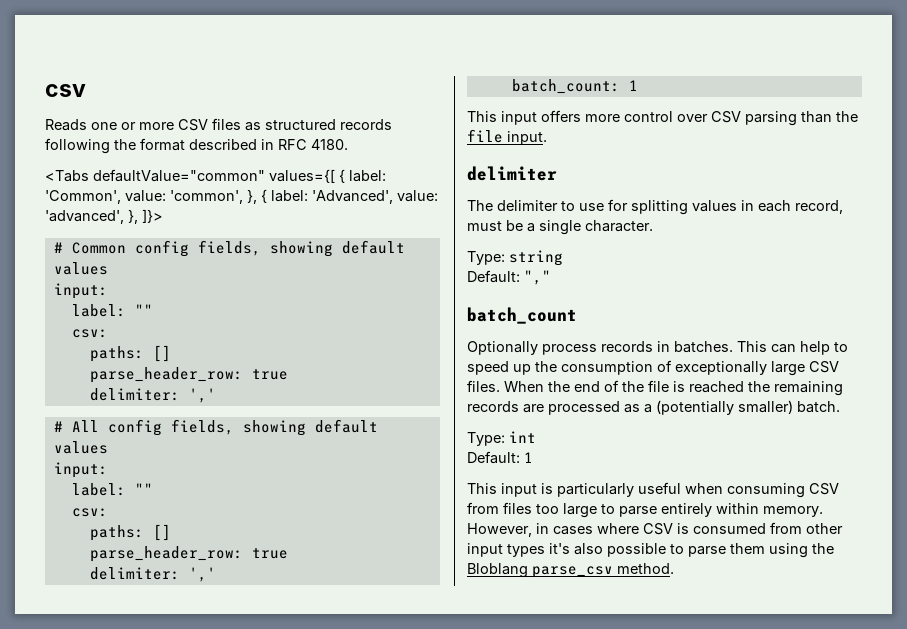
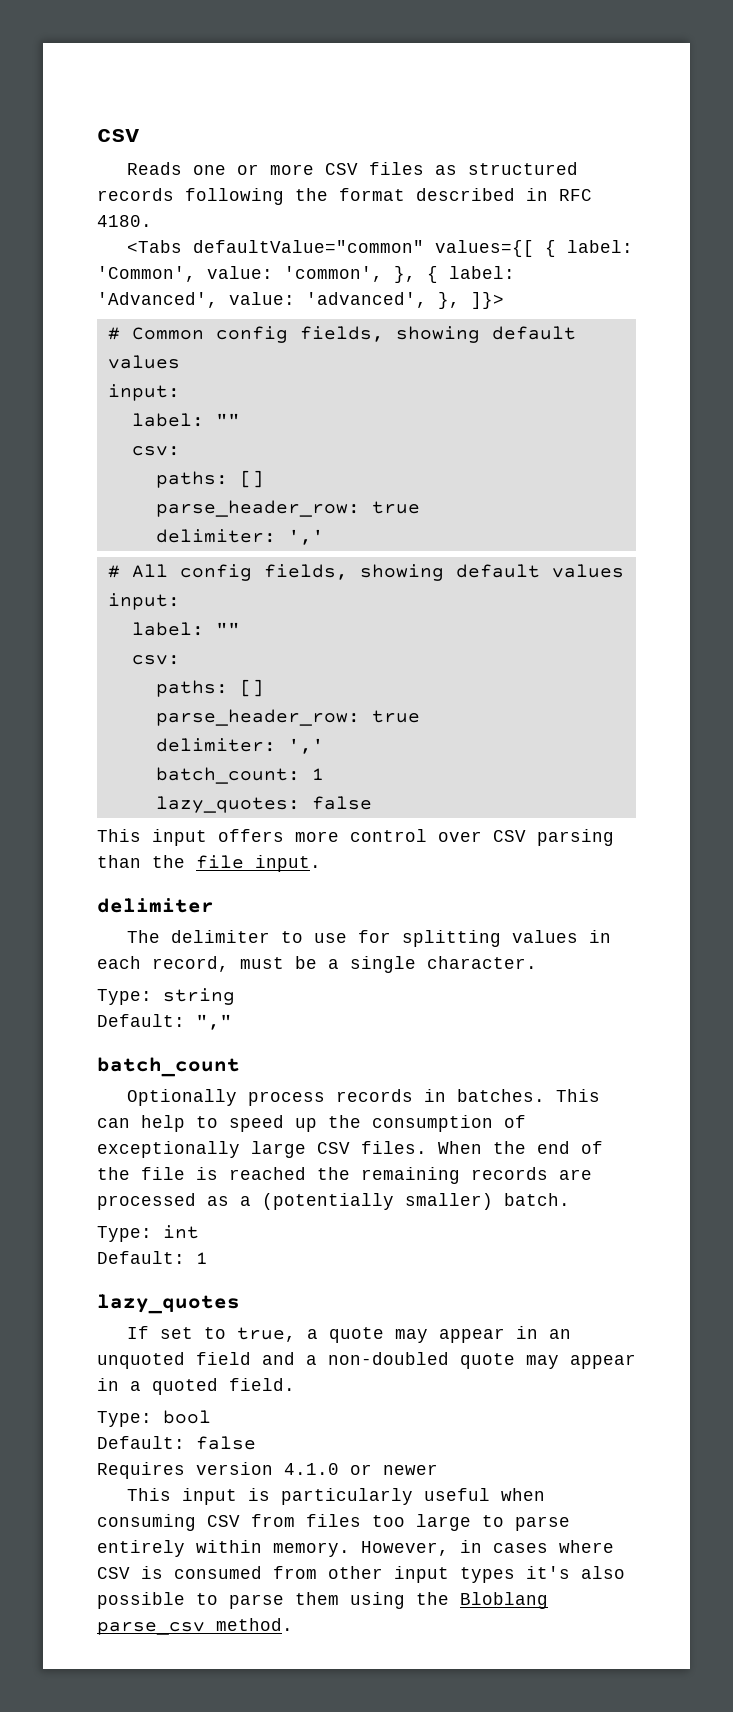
+ lazy_quotes: false
+ lazy_quotes
+ If set to true, a quote may appear in an unquoted field and a non-doubled quote may appear in a quoted field.
+ Type: bool
+ Default: false
+ Requires version 4.1.0 or newer

